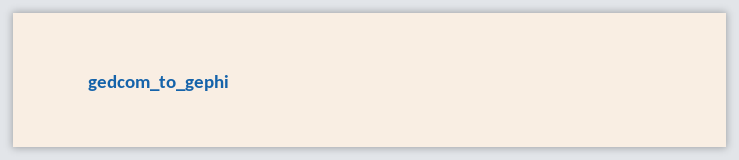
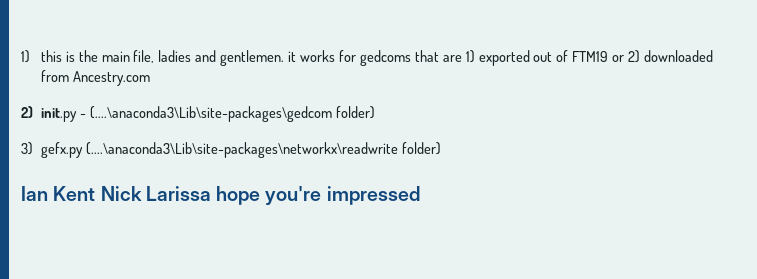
- gedcom_to_gephi
+ 1) this is the main file, ladies and gentlemen. it works for gedcoms that are 1) exported out of FTM19 or 2) downloaded from Ancestry.com
+ 2) init.py - (....\anaconda3\Lib\site-packages\gedcom folder)
+ 3) gefx.py (....\anaconda3\Lib\site-packages\networkx\readwrite folder)
+ Ian Kent Nick Larissa hope you're impressed

